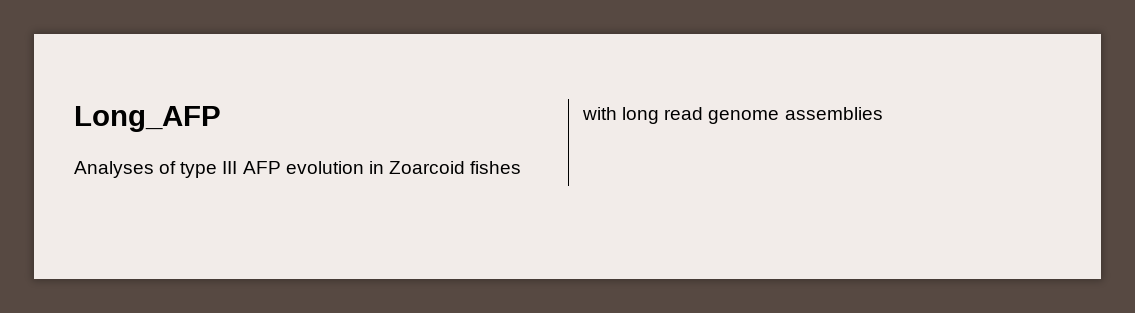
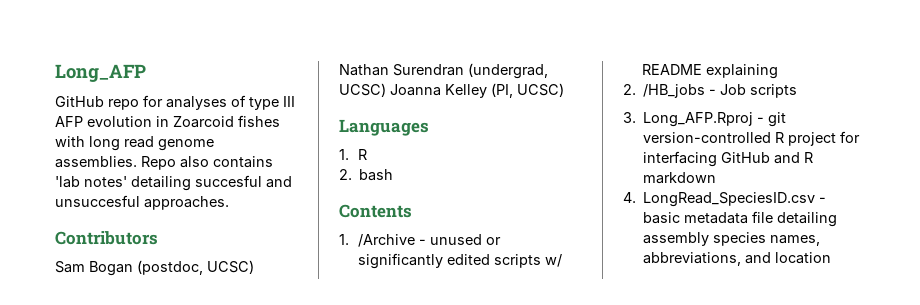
- Analyses of type III AFP evolution in Zoarcoid fishes with long read genome assemblies
+ GitHub repo for analyses of type III AFP evolution in Zoarcoid fishes with long read genome assemblies. Repo also contains 'lab notes' detailing succesful and unsuccesful approaches.
+ Contributors
+ Sam Bogan (postdoc, UCSC) Nathan Surendran (undergrad, UCSC) Joanna Kelley (PI, UCSC)
+ Languages
+ 1. R
+ 2. bash
+ Contents
+ 1. /Archive - unused or significantly edited scripts w/ README explaining
+ 2. /HB_jobs - Job scripts
+ 3. Long_AFP.Rproj - git version-controlled R project for interfacing GitHub and R markdown
+ 4. LongRead_SpeciesID.csv - basic metadata file detailing assembly species names, abbreviations, and location

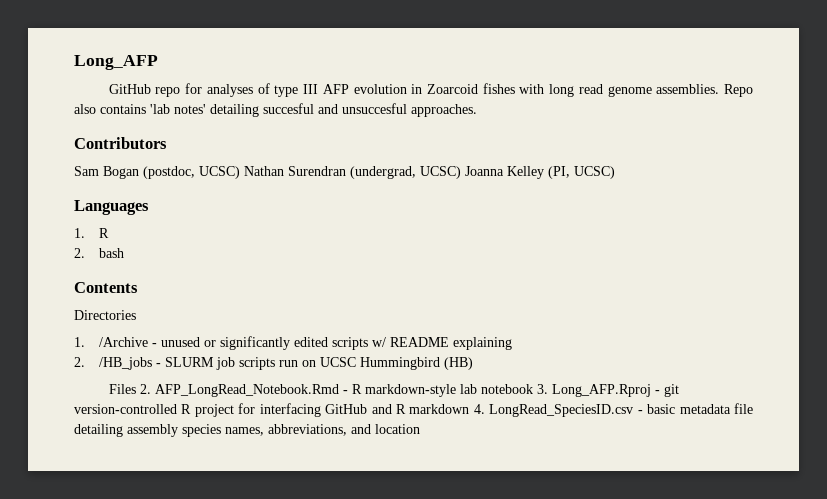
+ Directories
- 2. /HB_jobs - Job scripts
- 3. Long_AFP.Rproj - git version-controlled R project for interfacing GitHub and R markdown
- 4. LongRead_SpeciesID.csv - basic metadata file detailing assembly species names, abbreviations, and location
+ 2. /HB_jobs - SLURM job scripts run on UCSC Hummingbird (HB)
+ Files 2. AFP_LongRead_Notebook.Rmd - R markdown-style lab notebook 3. Long_AFP.Rproj - git version-controlled R project for interfacing GitHub and R markdown 4. LongRead_SpeciesID.csv - basic metadata file detailing assembly species names, abbreviations, and location

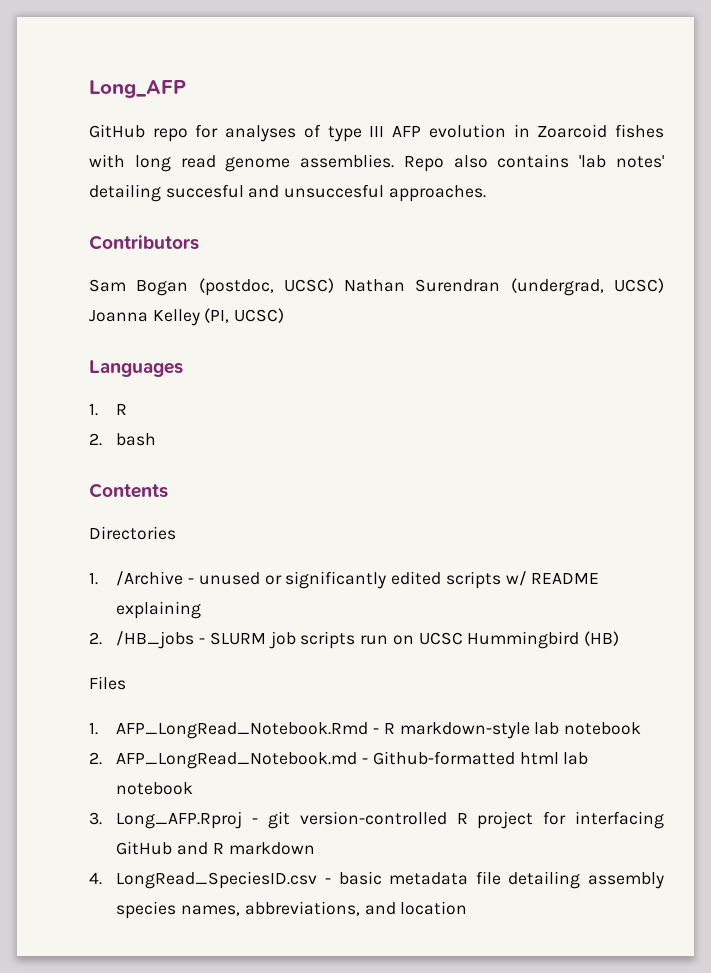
- Files 2. AFP_LongRead_Notebook.Rmd - R markdown-style lab notebook 3. Long_AFP.Rproj - git version-controlled R project for interfacing GitHub and R markdown 4. LongRead_SpeciesID.csv - basic metadata file detailing assembly species names, abbreviations, and location
+ Files
+ 1. AFP_LongRead_Notebook.Rmd - R markdown-style lab notebook
+ 2. AFP_LongRead_Notebook.md - Github-formatted html lab notebook
+ 3. Long_AFP.Rproj - git version-controlled R project for interfacing GitHub and R markdown
+ 4. LongRead_SpeciesID.csv - basic metadata file detailing assembly species names, abbreviations, and location

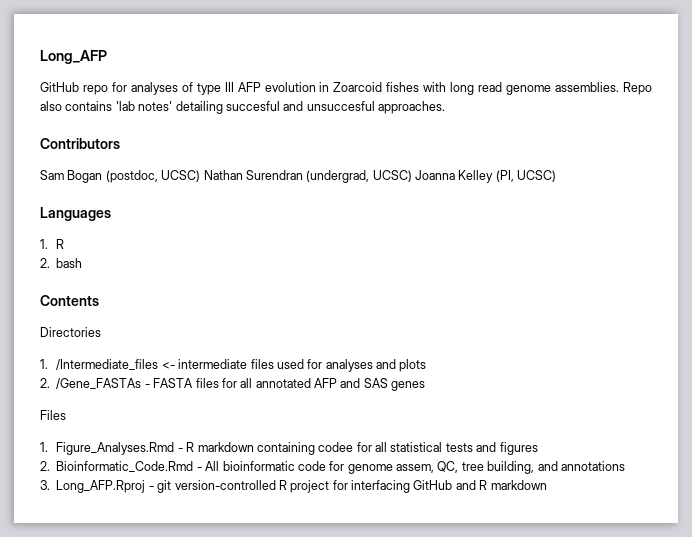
- 1. /Archive - unused or significantly edited scripts w/ README explaining
- 2. /HB_jobs - SLURM job scripts run on UCSC Hummingbird (HB)
+ 1. /Intermediate_files <- intermediate files used for analyses and plots
+ 2. /Gene_FASTAs - FASTA files for all annotated AFP and SAS genes
- 1. AFP_LongRead_Notebook.Rmd - R markdown-style lab notebook
- 2. AFP_LongRead_Notebook.md - Github-formatted html lab notebook
+ 1. Figure_Analyses.Rmd - R markdown containing codee for all statistical tests and figures
+ 2. Bioinformatic_Code.Rmd - All bioinformatic code for genome assem, QC, tree building, and annotations
- 4. LongRead_SpeciesID.csv - basic metadata file detailing assembly species names, abbreviations, and location

